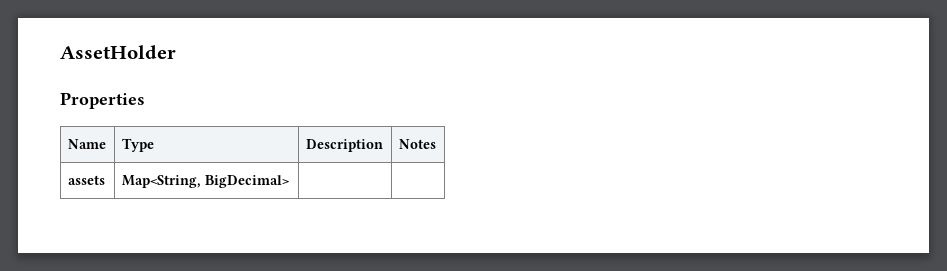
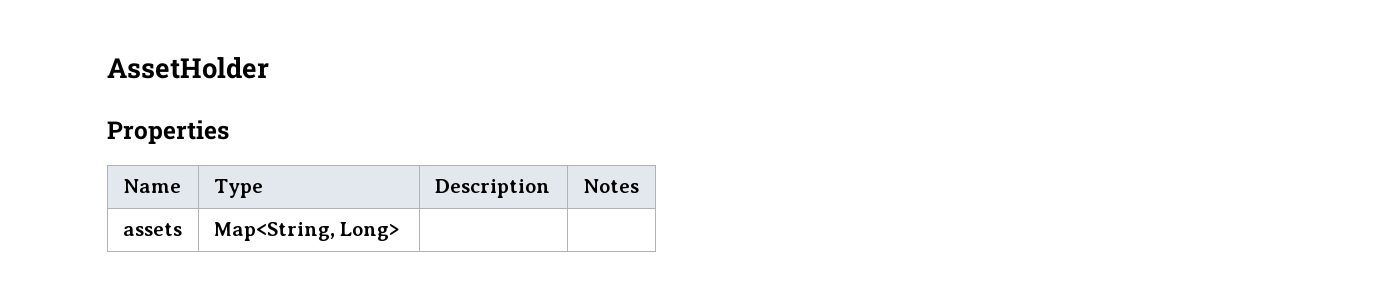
- assets | Map<String, BigDecimal> | |
+ assets | Map<String, Long> | |

